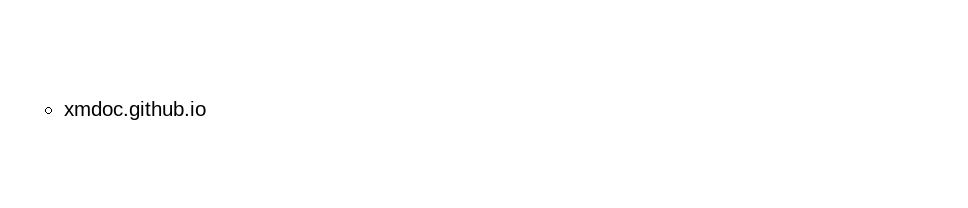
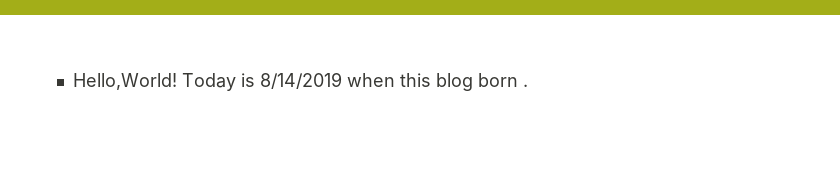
- xmdoc.github.io
+ Hello,World! Today is 8/14/2019 when this blog born .

